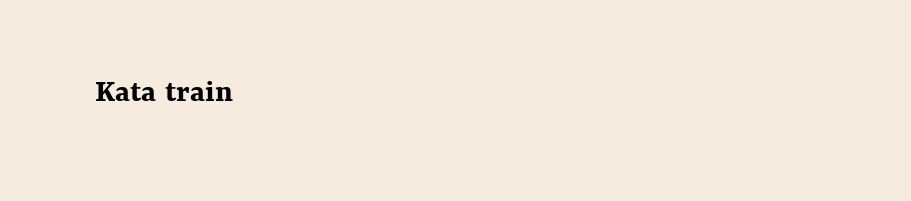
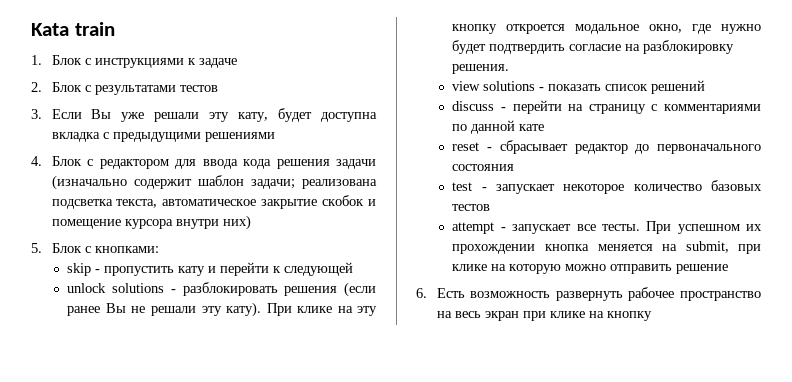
+ 1. Блок с инструкциями к задаче
+ 2. Блок с результатами тестов
+ 3. Если Вы уже решали эту кату, будет доступна вкладка с предыдущими решениями
+ 4. Блок с редактором для ввода кода решения задачи (изначально содержит шаблон задачи; реализована подсветка текста, автоматическое закрытие скобок и помещение курсора внутри них)
+ 5. Блок с кнопками:
+ skip - пропустить кату и перейти к следующей
+ unlock solutions - разблокировать решения (если ранее Вы не решали эту кату). При клике на эту кнопку откроется модальное окно, где нужно будет подтвердить согласие на разблокировку решения.
+ view solutions - показать список решений
+ discuss - перейти на страницу с комментариями по данной кате
+ reset - сбрасывает редактор до первоначального состояния
+ test - запускает некоторое количество базовых тестов
+ attempt - запускает все тесты. При успешном их прохождении кнопка меняется на submit, при клике на которую можно отправить решение
+ 6. Есть возможность развернуть рабочее пространство на весь экран при клике на кнопку

